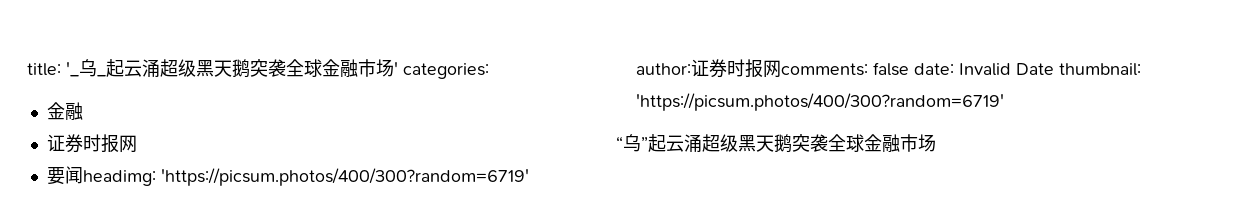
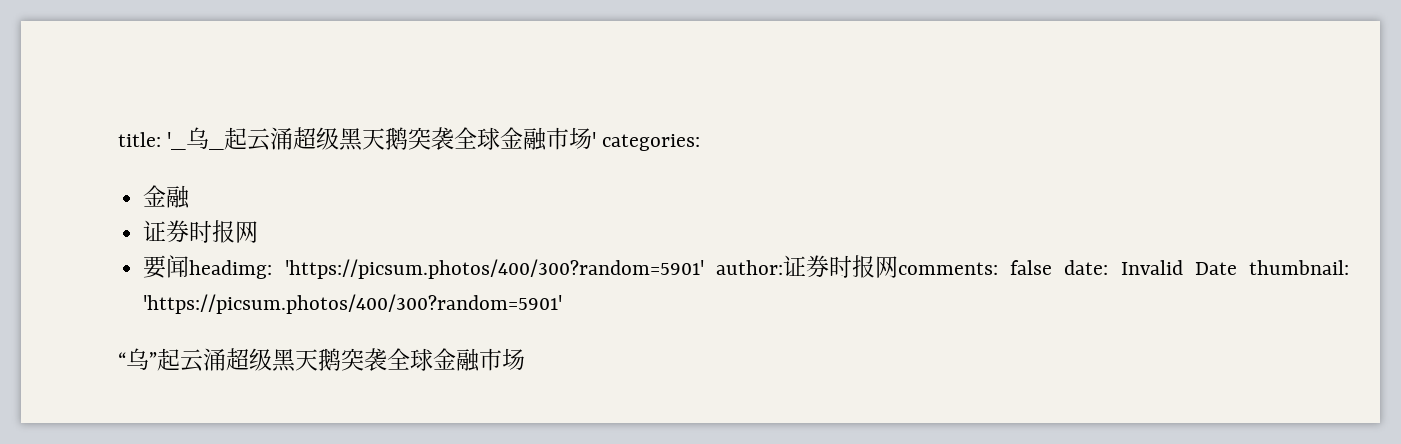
- 要闻headimg: 'https://picsum.photos/400/300?random=6719' author:证券时报网comments: false date: Invalid Date thumbnail: 'https://picsum.photos/400/300?random=6719'
+ 要闻headimg: 'https://picsum.photos/400/300?random=5901' author:证券时报网comments: false date: Invalid Date thumbnail: 'https://picsum.photos/400/300?random=5901'

